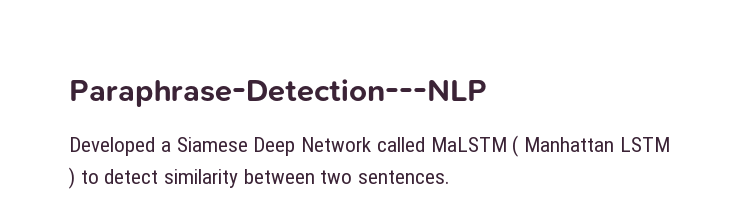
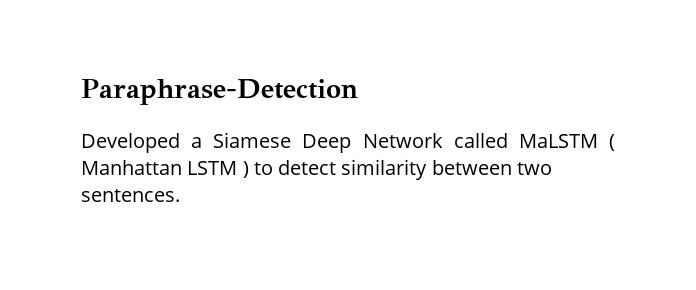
- Paraphrase-Detection---NLP
+ Paraphrase-Detection

